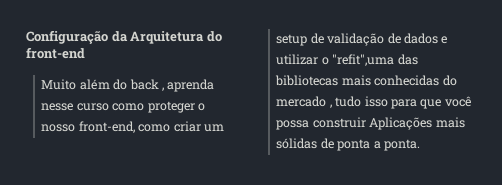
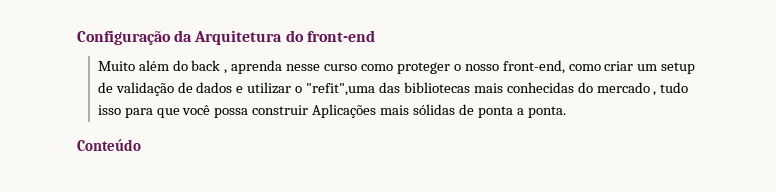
+ Conteúdo

